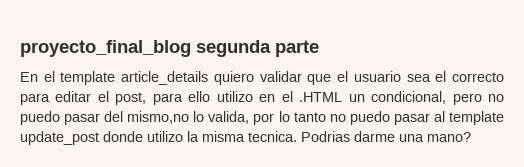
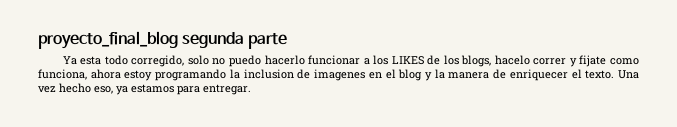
- En el template article_details quiero validar que el usuario sea el correcto para editar el post, para ello utilizo en el .HTML un condicional, pero no puedo pasar del mismo,no lo valida, por lo tanto no puedo pasar al template update_post donde utilizo la misma tecnica. Podrias darme una mano?
+ Ya esta todo corregido, solo no puedo hacerlo funcionar a los LIKES de los blogs, hacelo correr y fijate como funciona, ahora estoy programando la inclusion de imagenes en el blog y la manera de enriquecer el texto. Una vez hecho eso, ya estamos para entregar.

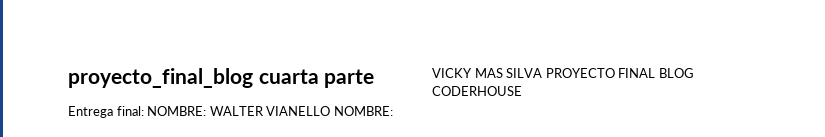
- proyecto_final_blog segunda parte
+ proyecto_final_blog cuarta parte
- Ya esta todo corregido, solo no puedo hacerlo funcionar a los LIKES de los blogs, hacelo correr y fijate como funciona, ahora estoy programando la inclusion de imagenes en el blog y la manera de enriquecer el texto. Una vez hecho eso, ya estamos para entregar.
+ Entrega final: NOMBRE: WALTER VIANELLO NOMBRE: VICKY MAS SILVA PROYECTO FINAL BLOG CODERHOUSE

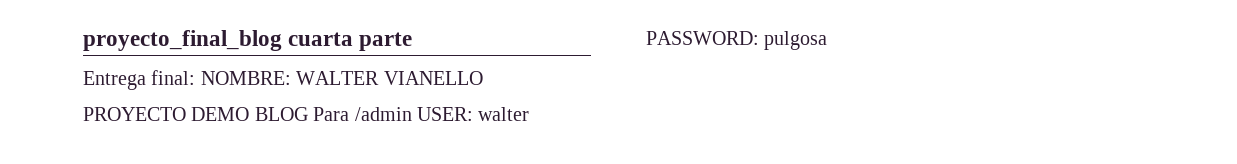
- Entrega final: NOMBRE: WALTER VIANELLO NOMBRE: VICKY MAS SILVA PROYECTO FINAL BLOG CODERHOUSE
+ Entrega final: NOMBRE: WALTER VIANELLO
+ PROYECTO DEMO BLOG Para /admin USER: walter PASSWORD: pulgosa

